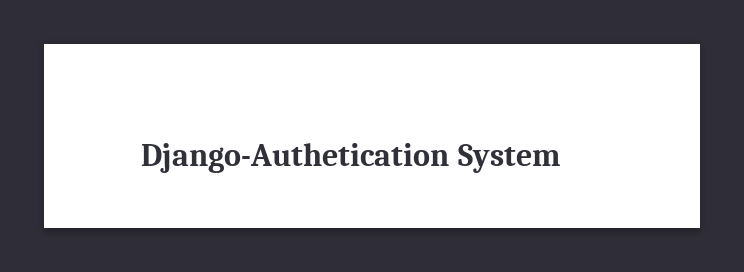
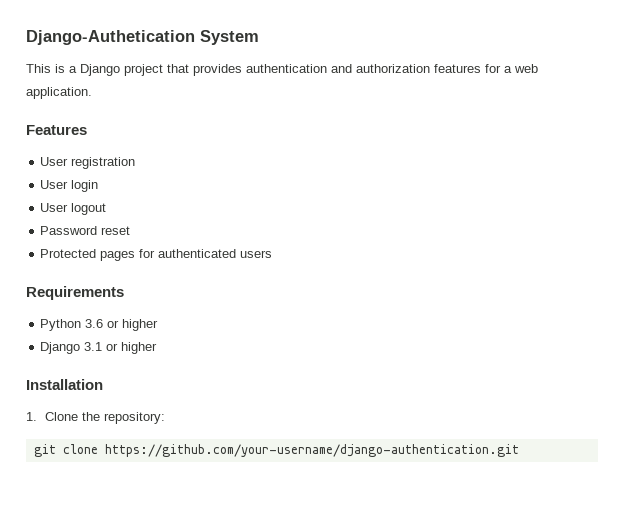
+ This is a Django project that provides authentication and authorization features for a web application.
+ Features
+ User registration
+ User login
+ User logout
+ Password reset
+ Protected pages for authenticated users
+ Requirements
+ Python 3.6 or higher
+ Django 3.1 or higher
+ Installation
+ 1. Clone the repository:
+ git clone https://github.com/your-username/django-authentication.git

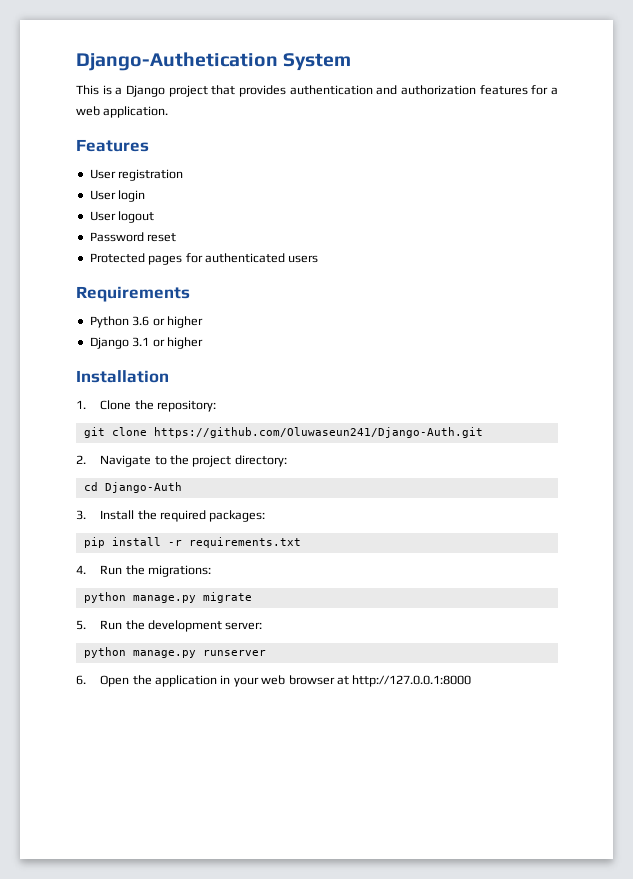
- git clone https://github.com/your-username/django-authentication.git
+ git clone https://github.com/Oluwaseun241/Django-Auth.git
+ 2. Navigate to the project directory:
+ cd Django-Auth
+ 3. Install the required packages:
+ pip install -r requirements.txt
+ 4. Run the migrations:
+ python manage.py migrate
+ 5. Run the development server:
+ python manage.py runserver
+ 6. Open the application in your web browser at http://127.0.0.1:8000

